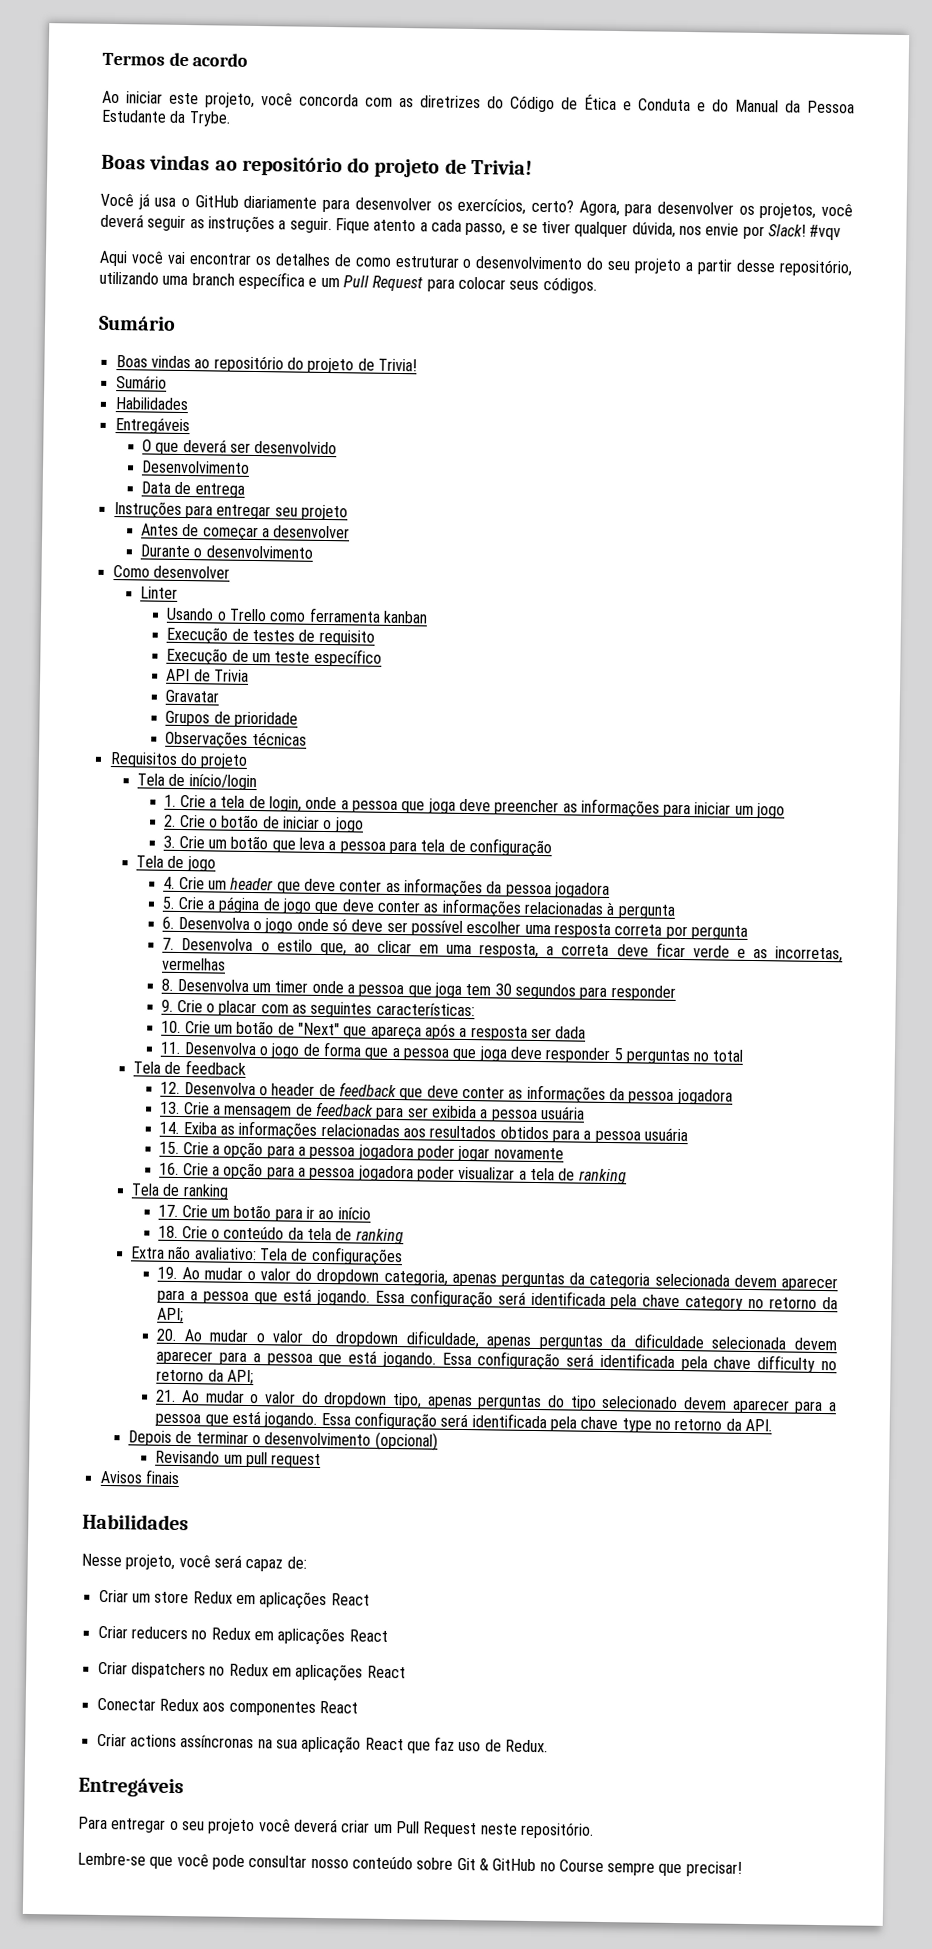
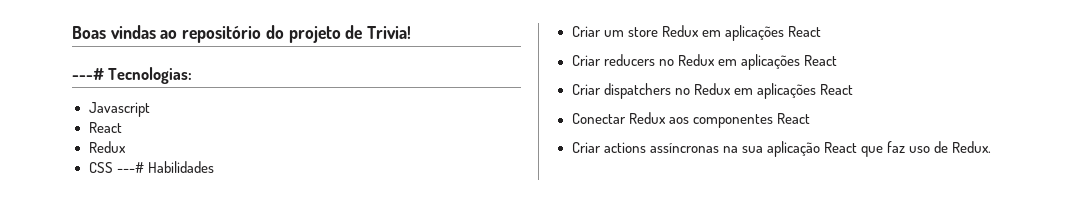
- Termos de acordo
- Ao iniciar este projeto, você concorda com as diretrizes do Código de Ética e Conduta e do Manual da Pessoa Estudante da Trybe.
  Boas vindas ao repositório do projeto de Trivia!
- Você já usa o GitHub diariamente para desenvolver os exercícios, certo? Agora, para desenvolver os projetos, você deverá seguir as instruções a seguir. Fique atento a cada passo, e se tiver qualquer dúvida, nos envie por Slack! #vqv
- Aqui você vai encontrar os detalhes de como estruturar o desenvolvimento do seu projeto a partir desse repositório, utilizando uma branch específica e um Pull Request para colocar seus códigos.
- Sumário
- Boas vindas ao repositório do projeto de Trivia!
- Sumário
- Habilidades
- Entregáveis
- O que deverá ser desenvolvido
- Desenvolvimento
- Data de entrega
- Instruções para entregar seu projeto
- Antes de começar a desenvolver
- Durante o desenvolvimento
- Como desenvolver
- Linter
- Usando o Trello como ferramenta kanban
- Execução de testes de requisito
- Execução de um teste específico
- API de Trivia
- Gravatar
- Grupos de prioridade
- Observações técnicas
- Requisitos do projeto
- Tela de início/login
- 1. Crie a tela de login, onde a pessoa que joga deve preencher as informações para iniciar um jogo
- 2. Crie o botão de iniciar o jogo
- 3. Crie um botão que leva a pessoa para tela de configuração
- Tela de jogo
- 4. Crie um header que deve conter as informações da pessoa jogadora
- 5. Crie a página de jogo que deve conter as informações relacionadas à pergunta
- 6. Desenvolva o jogo onde só deve ser possível escolher uma resposta correta por pergunta
- 7. Desenvolva o estilo que, ao clicar em uma resposta, a correta deve ficar verde e as incorretas, vermelhas
- 8. Desenvolva um timer onde a pessoa que joga tem 30 segundos para responder
- 9. Crie o placar com as seguintes características:
- 10. Crie um botão de "Next" que apareça após a resposta ser dada
- 11. Desenvolva o jogo de forma que a pessoa que joga deve responder 5 perguntas no total
- Tela de feedback
- 12. Desenvolva o header de feedback que deve conter as informações da pessoa jogadora
- 13. Crie a mensagem de feedback para ser exibida a pessoa usuária
- 14. Exiba as informações relacionadas aos resultados obtidos para a pessoa usuária
- 15. Crie a opção para a pessoa jogadora poder jogar novamente
- 16. Crie a opção para a pessoa jogadora poder visualizar a tela de ranking
- Tela de ranking
- 17. Crie um botão para ir ao início
- 18. Crie o conteúdo da tela de ranking
- Extra não avaliativo: Tela de configurações
- 19. Ao mudar o valor do dropdown categoria, apenas perguntas da categoria selecionada devem aparecer para a pessoa que está jogando. Essa configuração será identificada pela chave category no retorno da API;
- 20. Ao mudar o valor do dropdown dificuldade, apenas perguntas da dificuldade selecionada devem aparecer para a pessoa que está jogando. Essa configuração será identificada pela chave difficulty no retorno da API;
- 21. Ao mudar o valor do dropdown tipo, apenas perguntas do tipo selecionado devem aparecer para a pessoa que está jogando. Essa configuração será identificada pela chave type no retorno da API.
- Depois de terminar o desenvolvimento (opcional)
- Revisando um pull request
- Avisos finais
- Habilidades
- Nesse projeto, você será capaz de:
+ ---# Tecnologias:
+ Javascript
+ React
+ Redux
+ CSS ---# Habilidades
  Criar actions assíncronas na sua aplicação React que faz uso de Redux.
- Entregáveis
- Para entregar o seu projeto você deverá criar um Pull Request neste repositório.
- Lembre-se que você pode consultar nosso conteúdo sobre Git & GitHub no Course sempre que precisar!

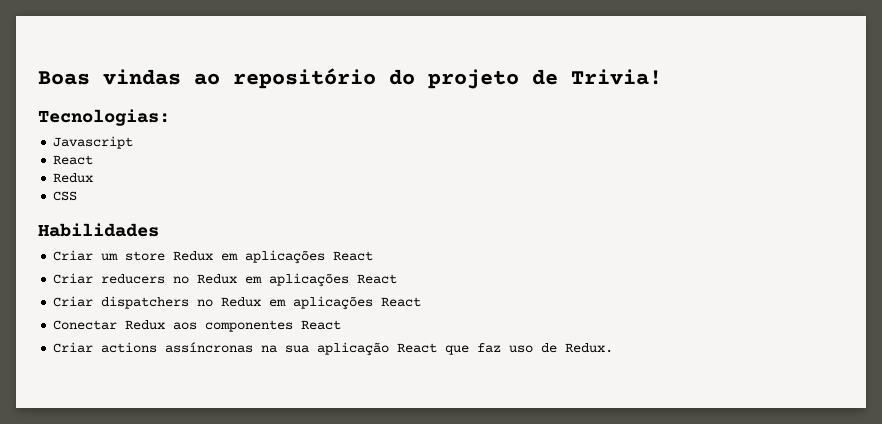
- ---# Tecnologias:
+ Tecnologias:
- CSS ---# Habilidades
+ CSS
+ Habilidades

